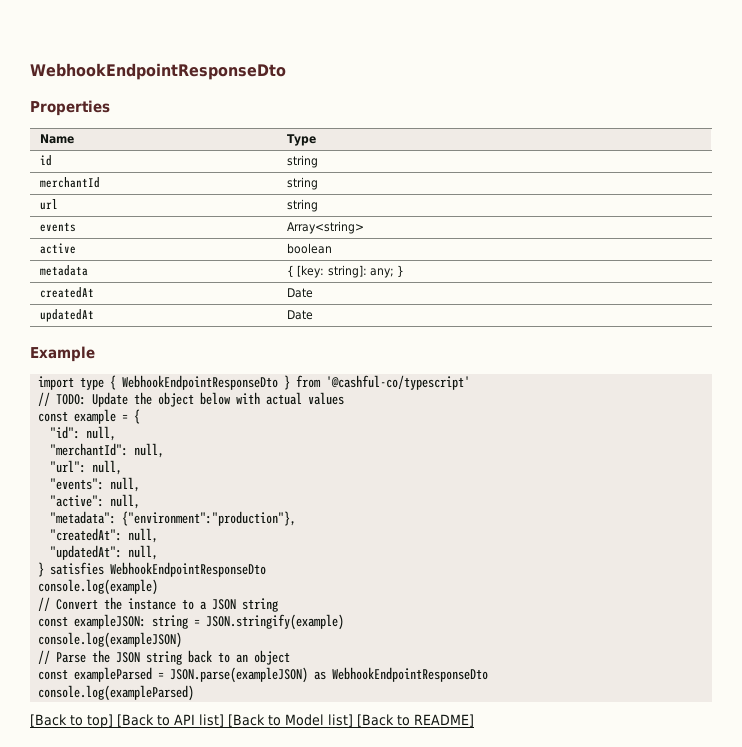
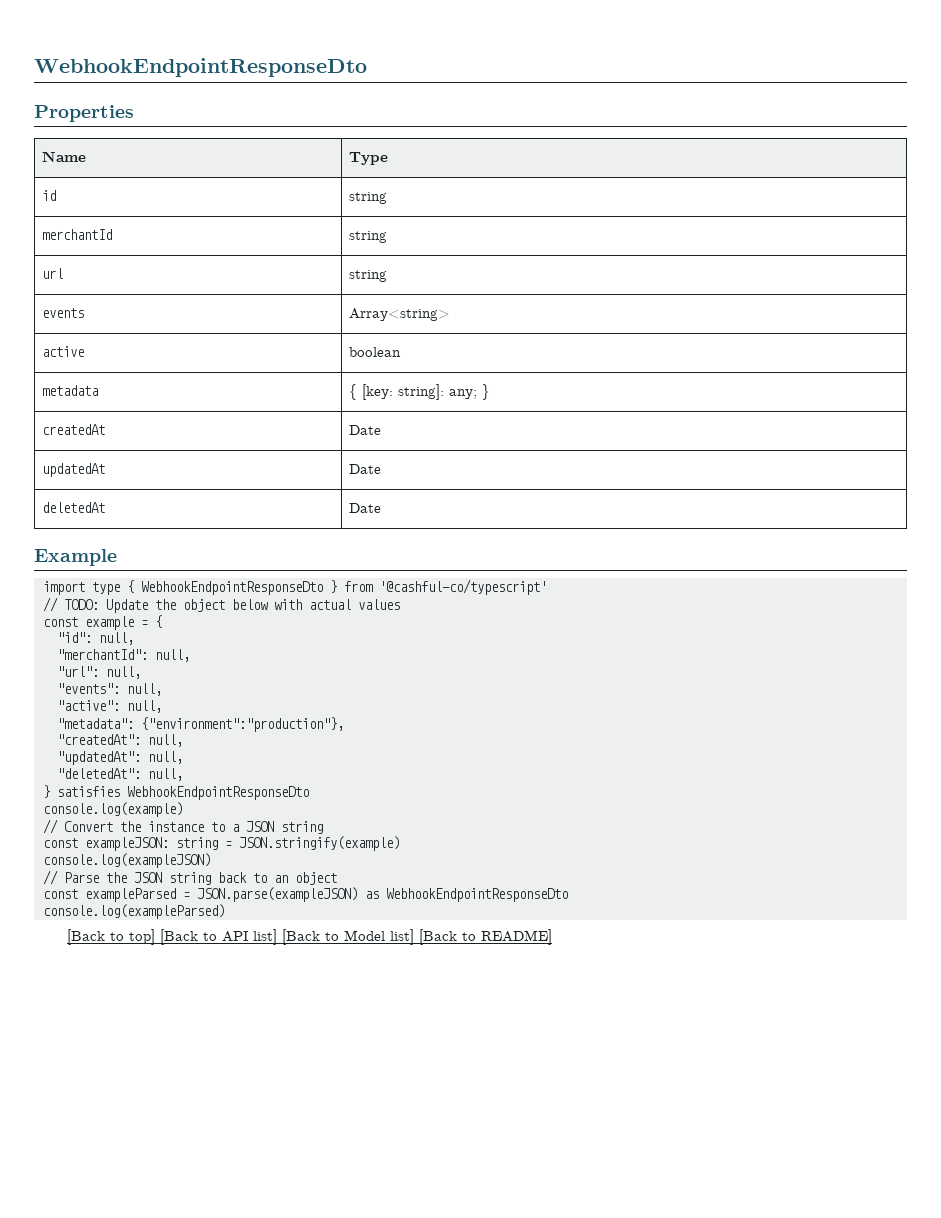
+ deletedAt | Date
+ "deletedAt": null,

